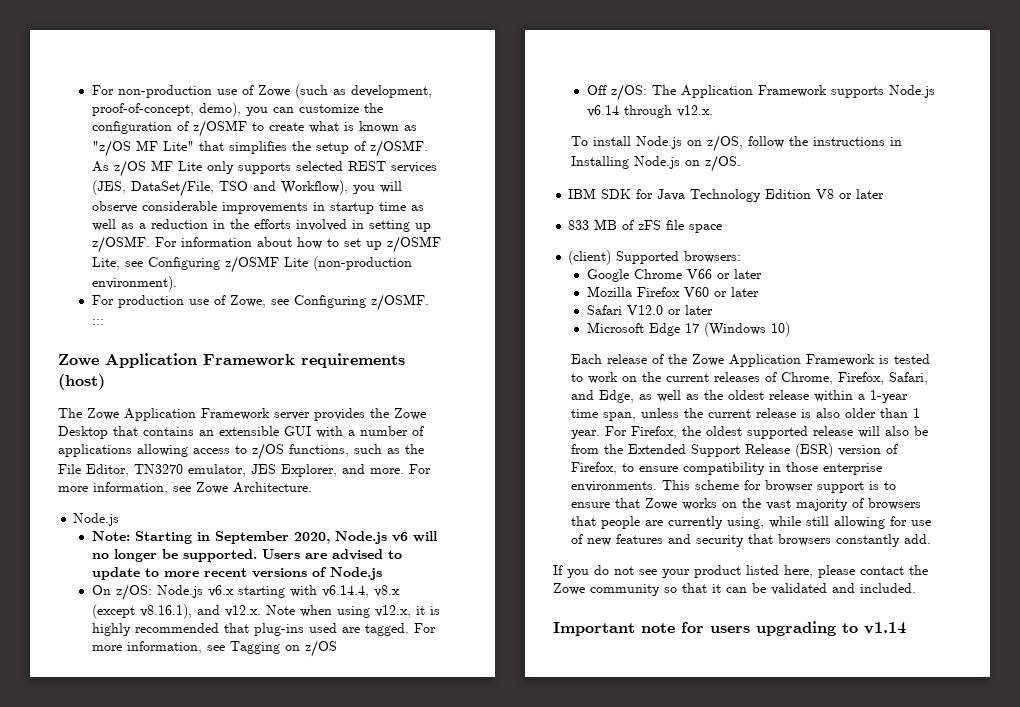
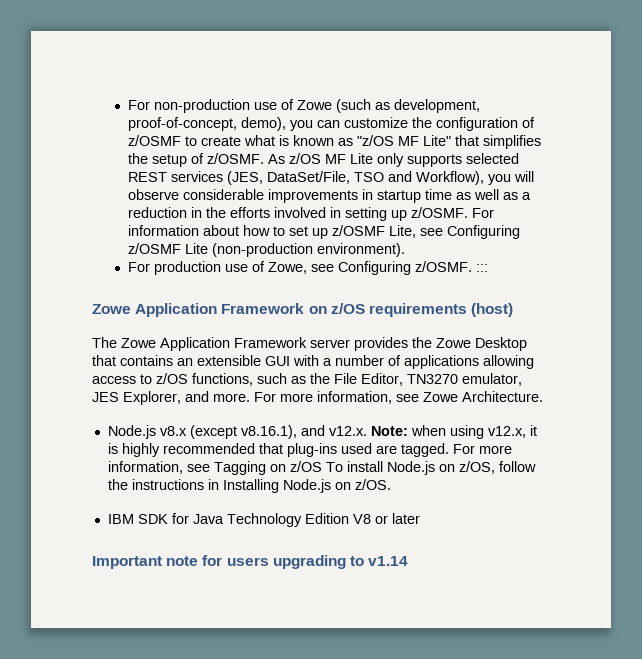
- Zowe Application Framework requirements (host)
+ Zowe Application Framework on z/OS requirements (host)
  For more information, see Zowe Architecture.
- Node.js
- Note: Starting in September 2020, Node.js v6 will no longer be supported. Users are advised to update to more recent versions of Node.js
- On z/OS: Node.js v6.x starting with v6.14.4, v8.x (except v8.16.1), and v12.x. Note when using v12.x, it is highly recommended that plug-ins used are tagged.
+ Node.js v8.x (except v8.16.1), and v12.x. Note: when using v12.x, it is highly recommended that plug-ins used are tagged.
- For more information, see Tagging on z/OS
- Off z/OS: The Application Framework supports Node.js v6.14 through v12.x.
- To install Node.js on z/OS, follow the instructions in Installing Node.js on z/OS.
+ For more information, see Tagging on z/OS To install Node.js on z/OS, follow the instructions in Installing Node.js on z/OS.
- 833 MB of zFS file space
- (client) Supported browsers:
- Google Chrome V66 or later
- Mozilla Firefox V60 or later
- Safari V12.0 or later
- Microsoft Edge 17 (Windows 10)
- Each release of the Zowe Application Framework is tested to work on the current releases of Chrome, Firefox, Safari, and Edge, as well as the oldest release within a 1-year time span, unless the current release is also older than 1 year. For Firefox, the oldest supported release will also be from the Extended Support Release (ESR) version of Firefox, to ensure compatibility in those enterprise environments. This scheme for browser support is to ensure that Zowe works on the vast majority of browsers that people are currently using, while still allowing for use of new features and security that browsers constantly add.
- If you do not see your product listed here, please contact the Zowe community so that it can be validated and included.

